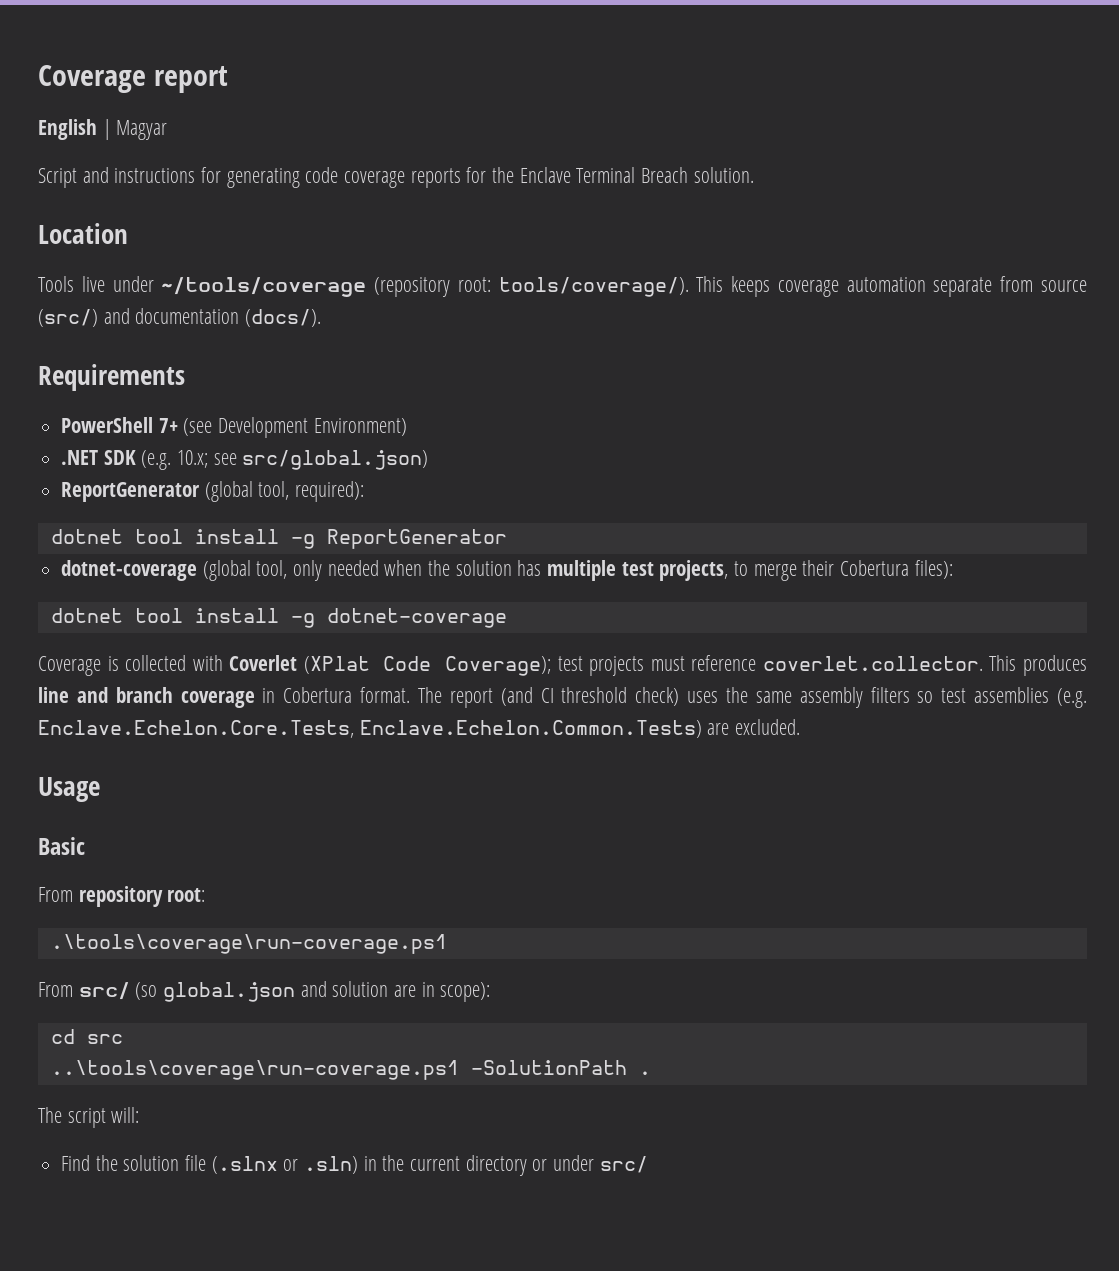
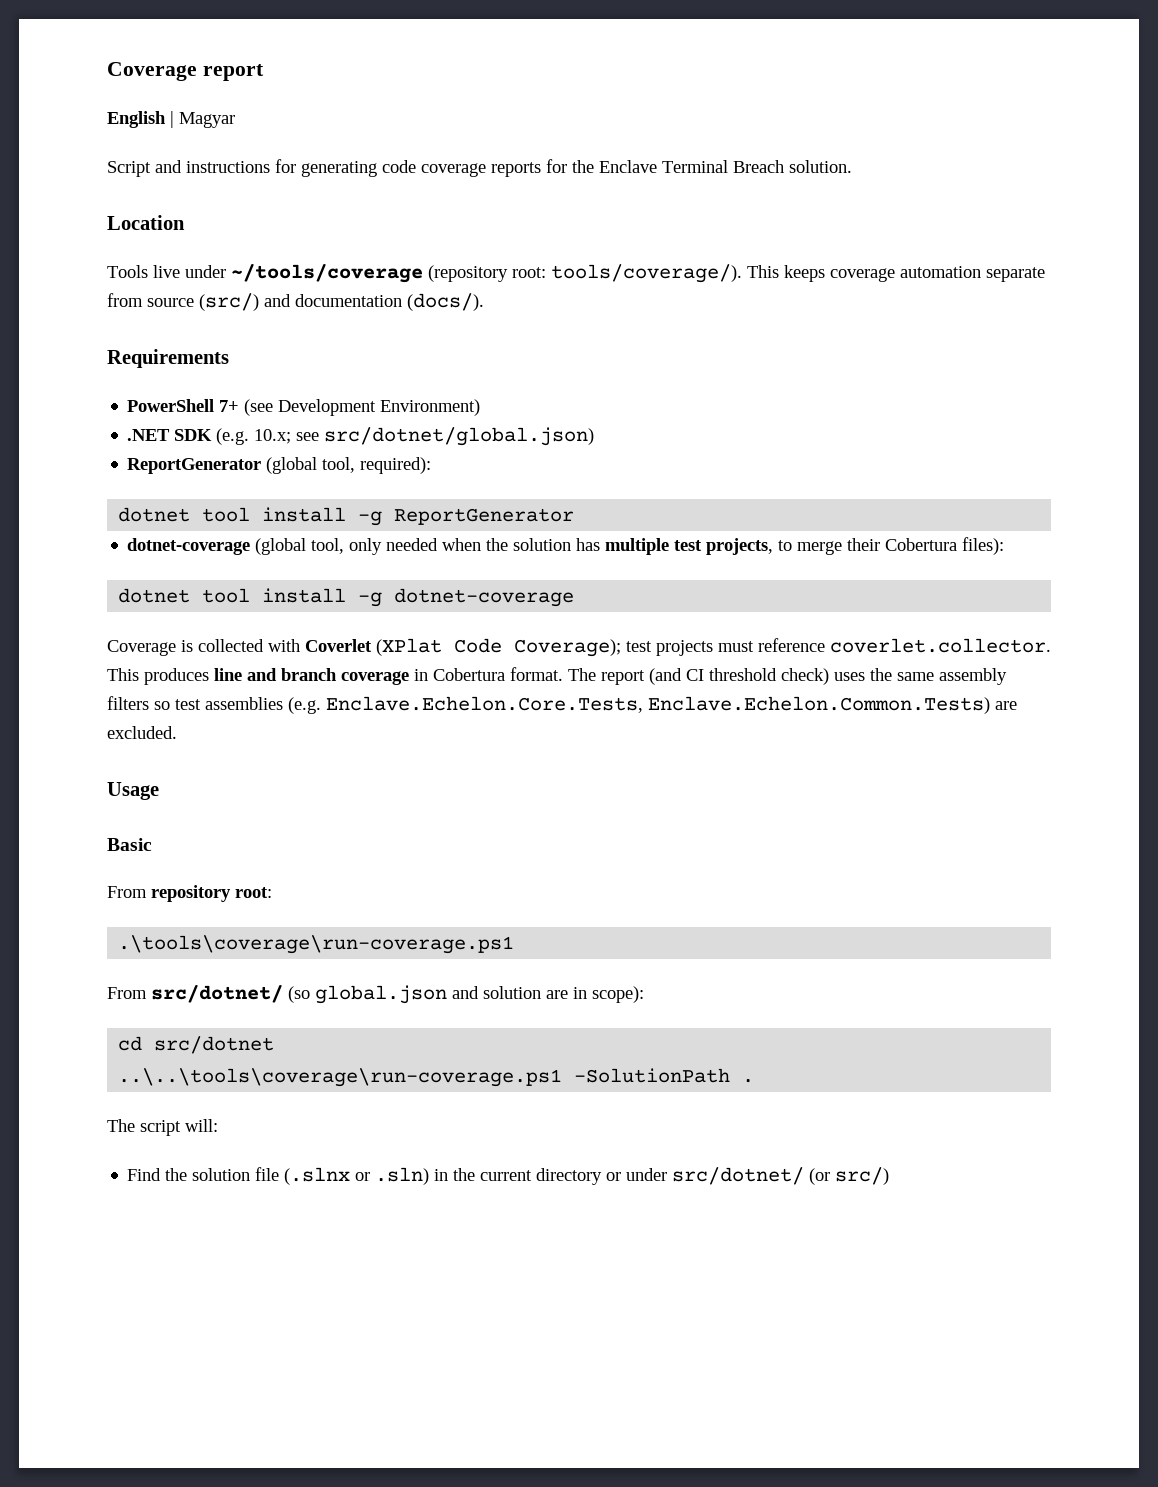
- .NET SDK (e.g. 10.x; see src/global.json)
+ .NET SDK (e.g. 10.x; see src/dotnet/global.json)
- From src/ (so global.json and solution are in scope):
+ From src/dotnet/ (so global.json and solution are in scope):
- cd src
- ..\tools\coverage\run-coverage.ps1 -SolutionPath .
+ cd src/dotnet
+ ..\..\tools\coverage\run-coverage.ps1 -SolutionPath .
- Find the solution file (.slnx or .sln) in the current directory or under src/
+ Find the solution file (.slnx or .sln) in the current directory or under src/dotnet/ (or src/)

